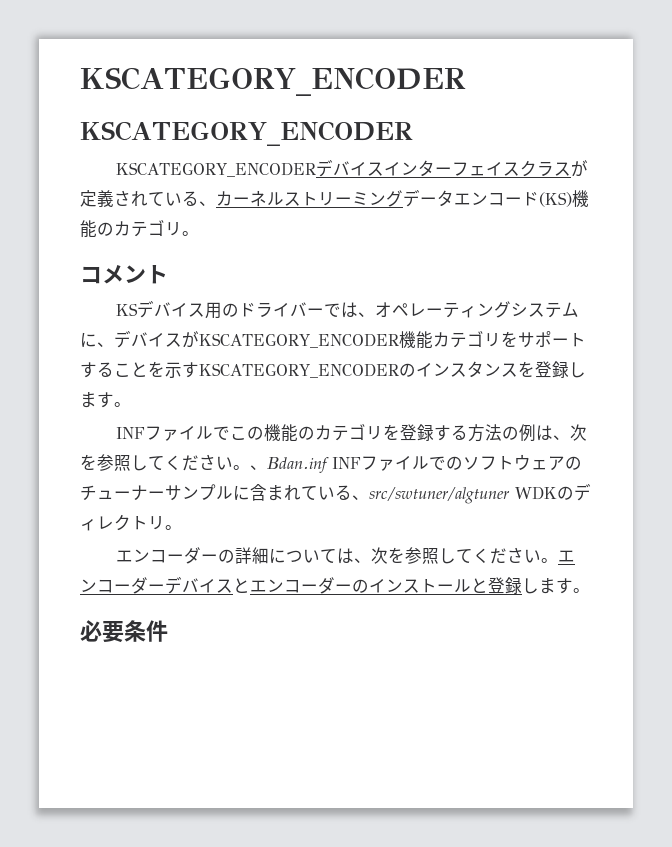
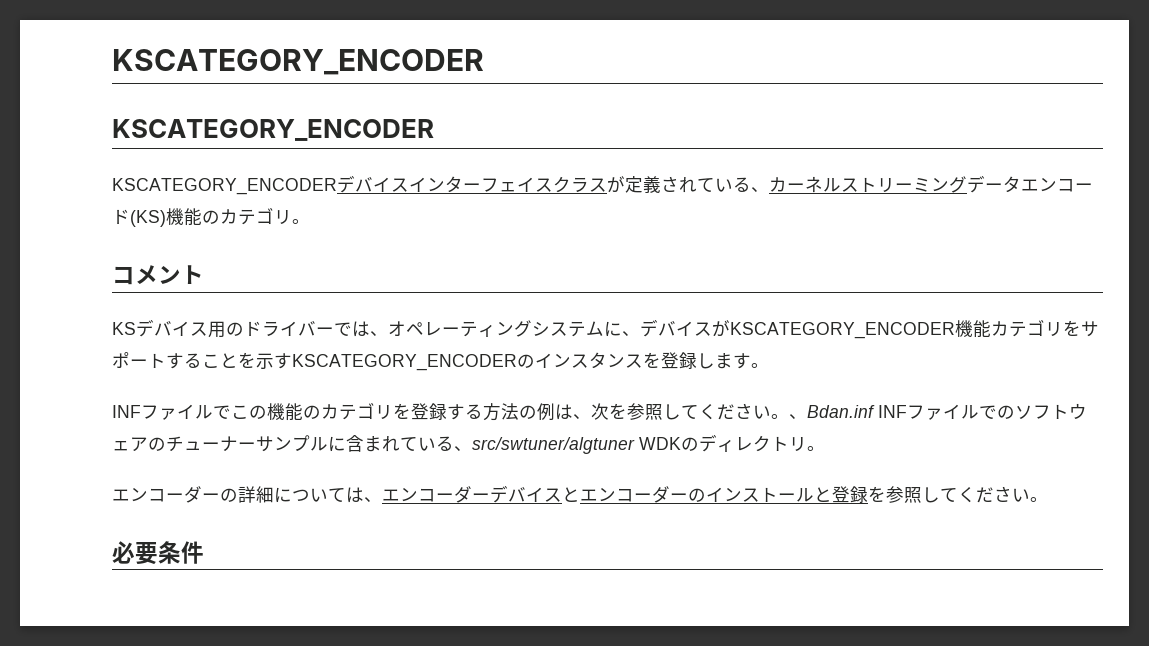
- エンコーダーの詳細については、次を参照してください。エンコーダーデバイスとエンコーダーのインストールと登録します。
+ エンコーダーの詳細については、エンコーダーデバイスとエンコーダーのインストールと登録を参照してください。

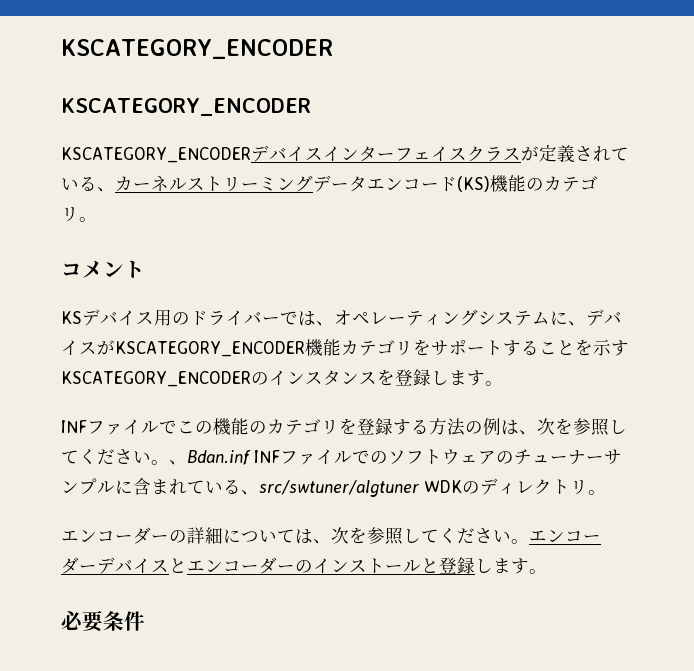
- エンコーダーの詳細については、エンコーダーデバイスとエンコーダーのインストールと登録を参照してください。
+ エンコーダーの詳細については、次を参照してください。エンコーダーデバイスとエンコーダーのインストールと登録します。

